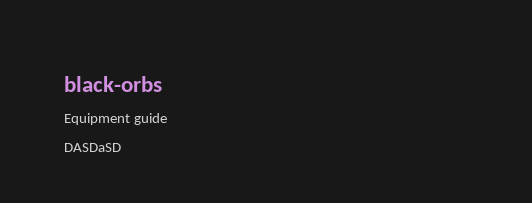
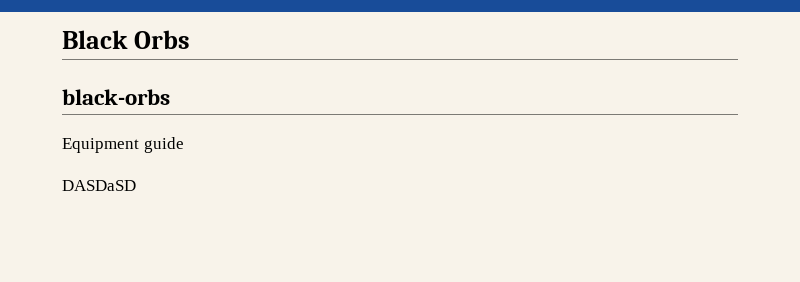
+ Black Orbs

